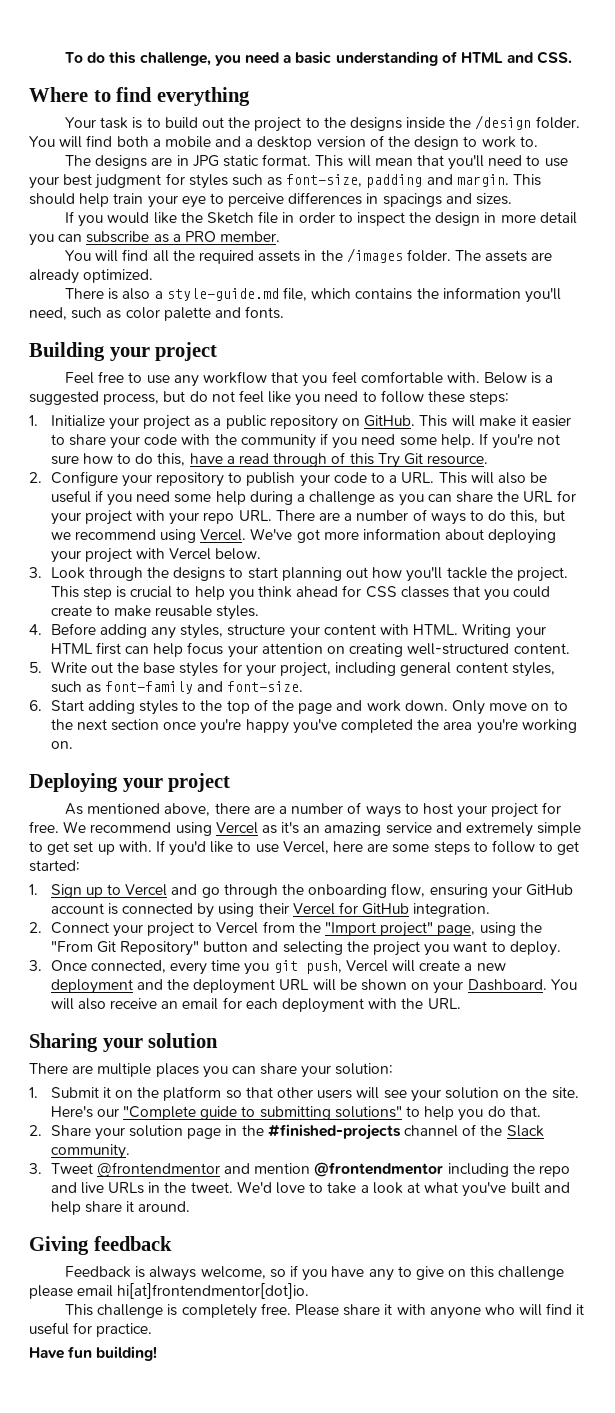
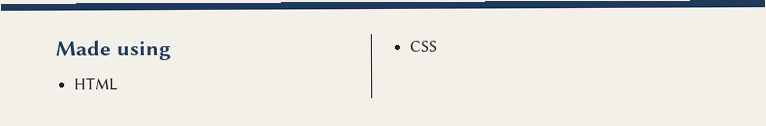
- To do this challenge, you need a basic understanding of HTML and CSS.
- Where to find everything
- Your task is to build out the project to the designs inside the /design folder. You will find both a mobile and a desktop version of the design to work to.
- The designs are in JPG static format. This will mean that you'll need to use your best judgment for styles such as font-size, padding and margin. This should help train your eye to perceive differences in spacings and sizes.
- If you would like the Sketch file in order to inspect the design in more detail you can subscribe as a PRO member.
- You will find all the required assets in the /images folder. The assets are already optimized.
- There is also a style-guide.md file, which contains the information you'll need, such as color palette and fonts.
- Building your project
- Feel free to use any workflow that you feel comfortable with. Below is a suggested process, but do not feel like you need to follow these steps:
- 1. Initialize your project as a public repository on GitHub. This will make it easier to share your code with the community if you need some help. If you're not sure how to do this, have a read through of this Try Git resource.
- 2. Configure your repository to publish your code to a URL. This will also be useful if you need some help during a challenge as you can share the URL for your project with your repo URL. There are a number of ways to do this, but we recommend using Vercel. We've got more information about deploying your project with Vercel below.
- 3. Look through the designs to start planning out how you'll tackle the project. This step is crucial to help you think ahead for CSS classes that you could create to make reusable styles.
- 4. Before adding any styles, structure your content with HTML. Writing your HTML first can help focus your attention on creating well-structured content.
- 5. Write out the base styles for your project, including general content styles, such as font-family and font-size.
- 6. Start adding styles to the top of the page and work down. Only move on to the next section once you're happy you've completed the area you're working on.
- Deploying your project
- As mentioned above, there are a number of ways to host your project for free. We recommend using Vercel as it's an amazing service and extremely simple to get set up with. If you'd like to use Vercel, here are some steps to follow to get started:
- 1. Sign up to Vercel and go through the onboarding flow, ensuring your GitHub account is connected by using their Vercel for GitHub integration.
- 2. Connect your project to Vercel from the "Import project" page, using the "From Git Repository" button and selecting the project you want to deploy.
- 3. Once connected, every time you git push, Vercel will create a new deployment and the deployment URL will be shown on your Dashboard. You will also receive an email for each deployment with the URL.
- Sharing your solution
- There are multiple places you can share your solution:
- 1. Submit it on the platform so that other users will see your solution on the site. Here's our "Complete guide to submitting solutions" to help you do that.
- 2. Share your solution page in the #finished-projects channel of the Slack community.
- 3. Tweet @frontendmentor and mention @frontendmentor including the repo and live URLs in the tweet. We'd love to take a look at what you've built and help share it around.
- Giving feedback
- Feedback is always welcome, so if you have any to give on this challenge please email hi[at]frontendmentor[dot]io.
- This challenge is completely free. Please share it with anyone who will find it useful for practice.
- Have fun building!
+ Made using
+ HTML
+ CSS

